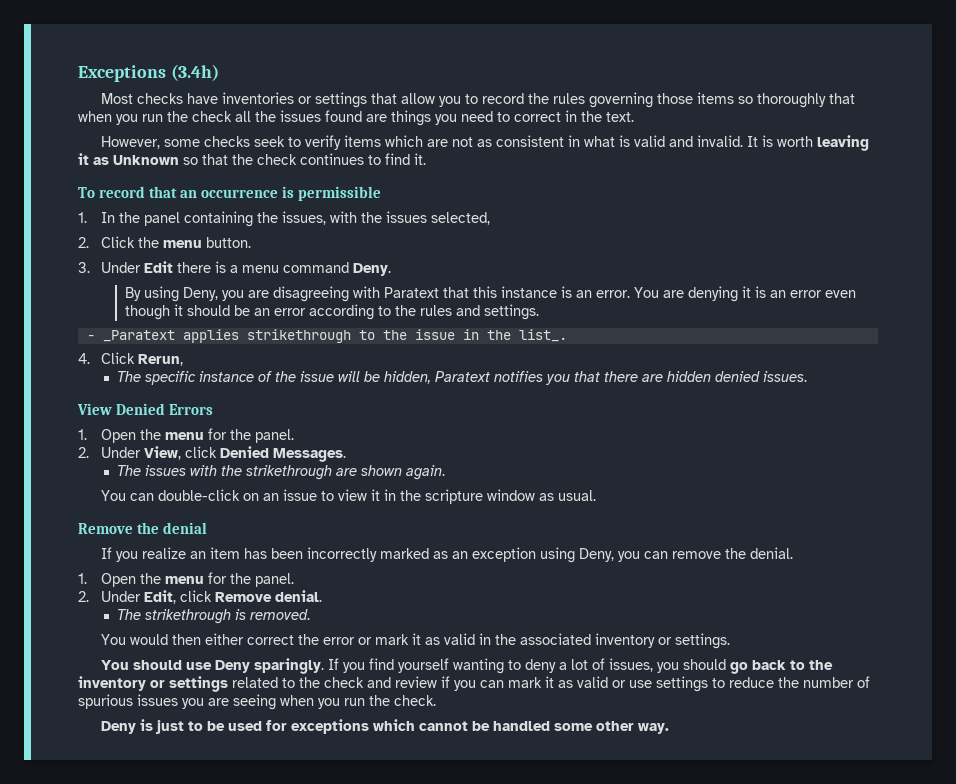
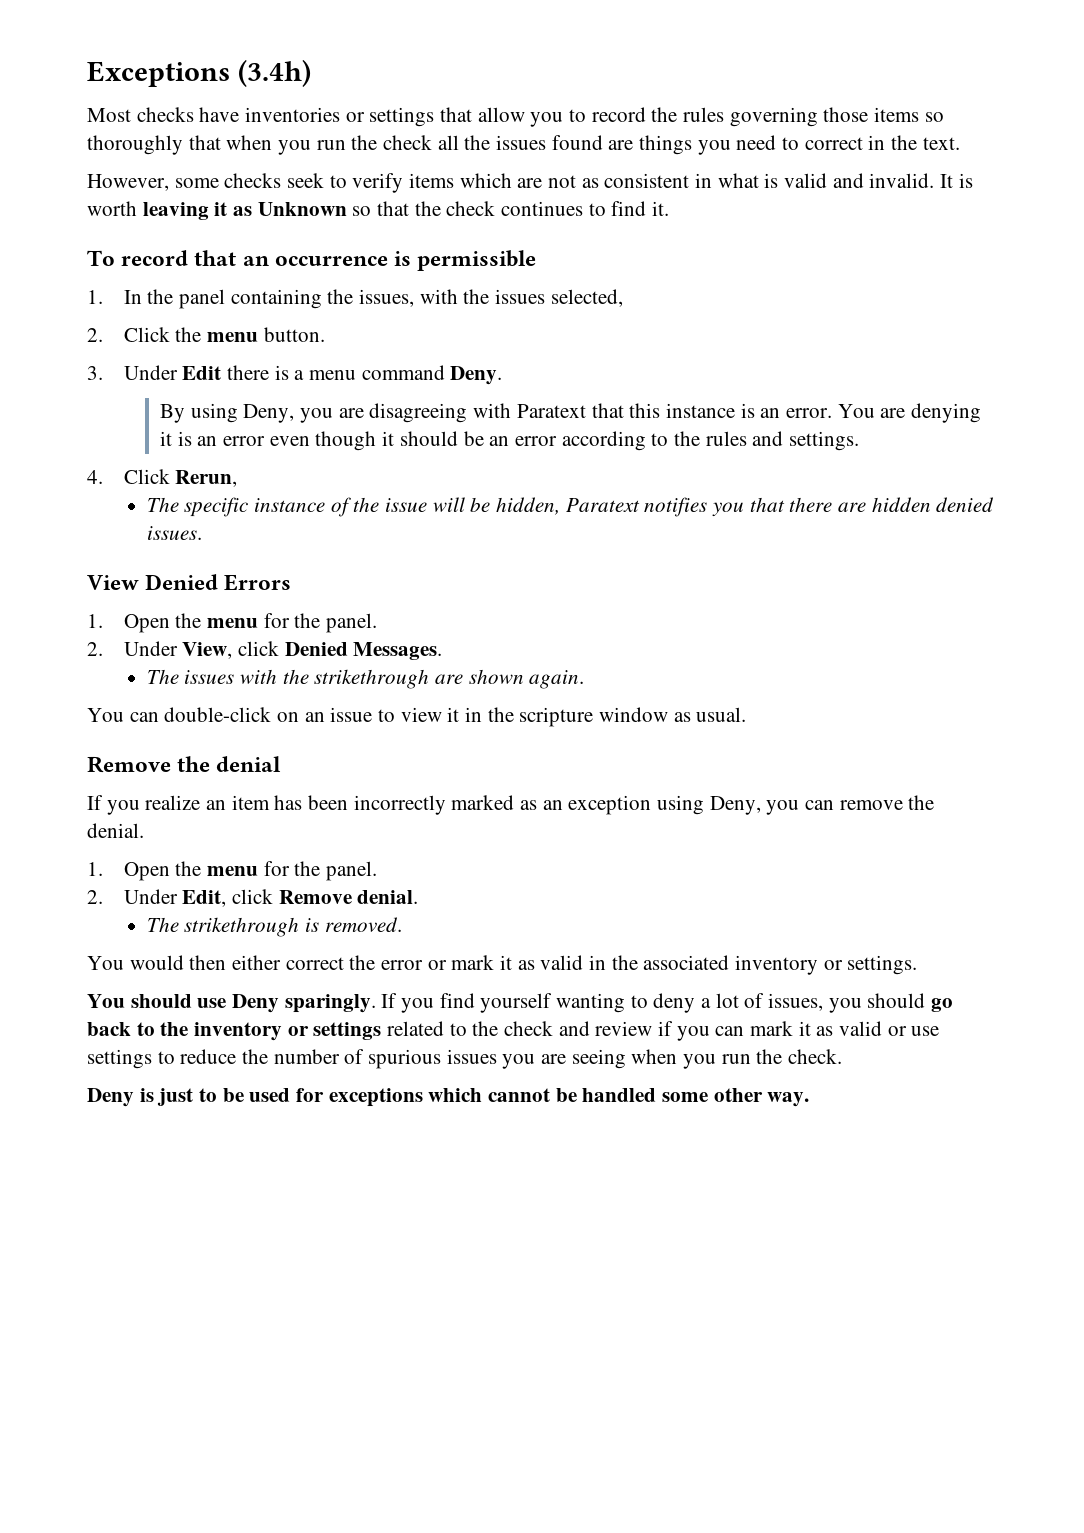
- - _Paratext applies strikethrough to the issue in the list_.

